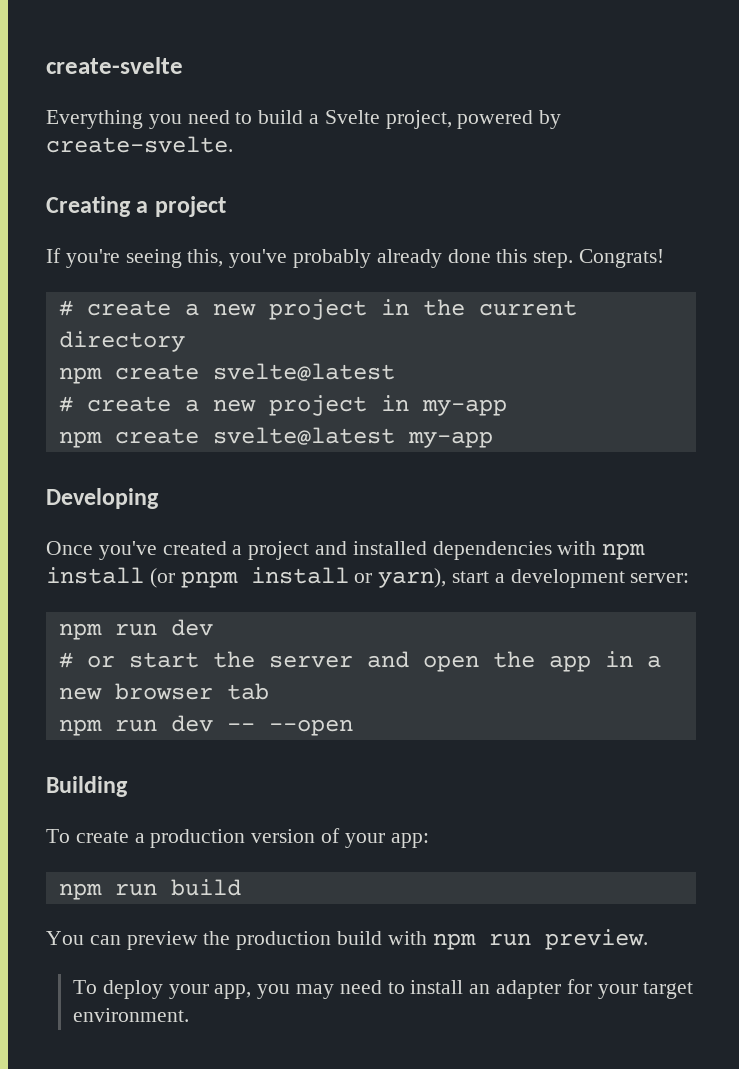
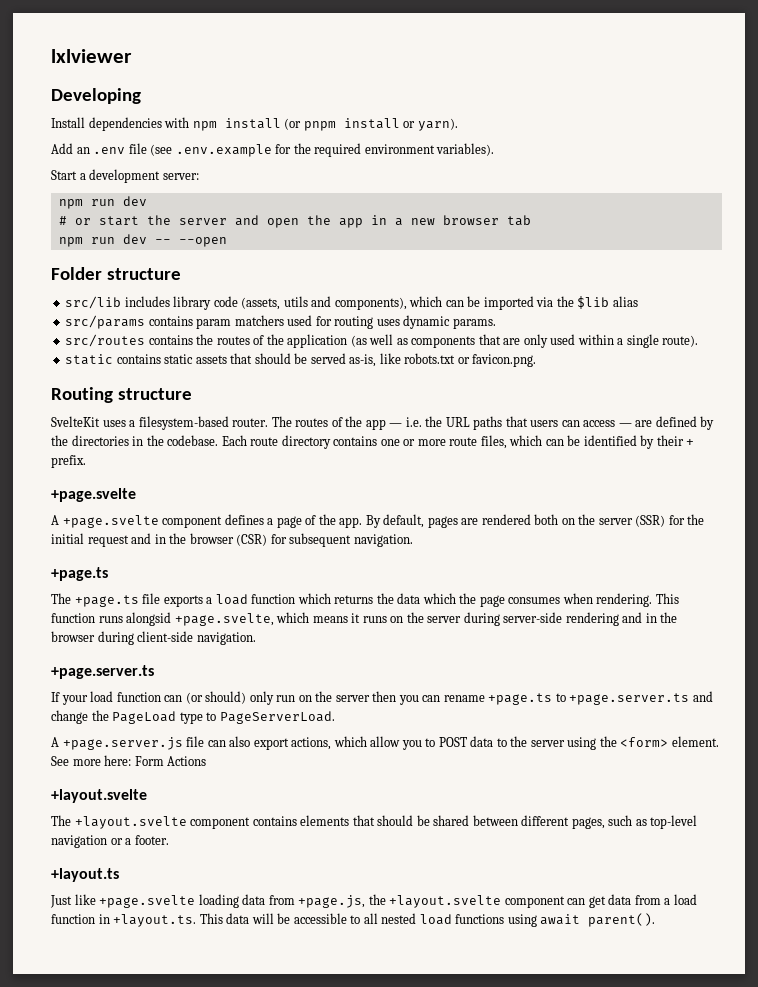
- create-svelte
- Everything you need to build a Svelte project, powered by create-svelte.
- Creating a project
- If you're seeing this, you've probably already done this step. Congrats!
- # create a new project in the current directory
- npm create svelte@latest
- # create a new project in my-app
- npm create svelte@latest my-app
+ lxlviewer
  Developing
- Once you've created a project and installed dependencies with npm install (or pnpm install or yarn), start a development server:
+ Install dependencies with npm install (or pnpm install or yarn).
+ Add an .env file (see .env.example for the required environment variables).
+ Start a development server:
- Building
- To create a production version of your app:
- npm run build
- You can preview the production build with npm run preview.
- To deploy your app, you may need to install an adapter for your target environment.
+ Folder structure
+ src/lib includes library code (assets, utils and components), which can be imported via the $lib alias
+ src/params contains param matchers used for routing uses dynamic params.
+ src/routes contains the routes of the application (as well as components that are only used within a single route).
+ static contains static assets that should be served as-is, like robots.txt or favicon.png.
+ Routing structure
+ SvelteKit uses a filesystem-based router. The routes of the app — i.e. the URL paths that users can access — are defined by the directories in the codebase. Each route directory contains one or more route files, which can be identified by their + prefix.
+ +page.svelte
+ A +page.svelte component defines a page of the app. By default, pages are rendered both on the server (SSR) for the initial request and in the browser (CSR) for subsequent navigation.
+ +page.ts
+ The +page.ts file exports a load function which returns the data which the page consumes when rendering. This function runs alongsid +page.svelte, which means it runs on the server during server-side rendering and in the browser during client-side navigation.
+ +page.server.ts
+ If your load function can (or should) only run on the server then you can rename +page.ts to +page.server.ts and change the PageLoad type to PageServerLoad.
+ A +page.server.js file can also export actions, which allow you to POST data to the server using the <form> element. See more here: Form Actions
+ +layout.svelte
+ The +layout.svelte component contains elements that should be shared between different pages, such as top-level navigation or a footer.
+ +layout.ts
+ Just like +page.svelte loading data from +page.js, the +layout.svelte component can get data from a load function in +layout.ts. This data will be accessible to all nested load functions using await parent().

